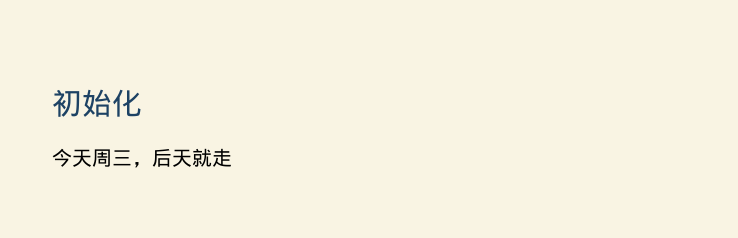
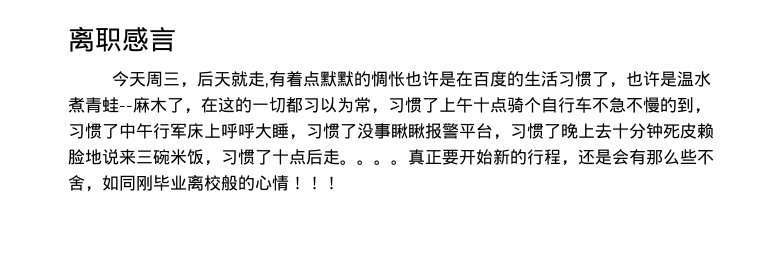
- 初始化
+ 离职感言
- 今天周三，后天就走
+ 今天周三，后天就走,有着点默默的惆怅也许是在百度的生活习惯了，也许是温水煮青蛙--麻木了，在这的一切都习以为常，习惯了上午十点骑个自行车不急不慢的到，习惯了中午行军床上呼呼大睡，习惯了没事瞅瞅报警平台，习惯了晚上去十分钟死皮赖脸地说来三碗米饭，习惯了十点后走。。。。真正要开始新的行程，还是会有那么些不舍，如同刚毕业离校般的心情！！！

